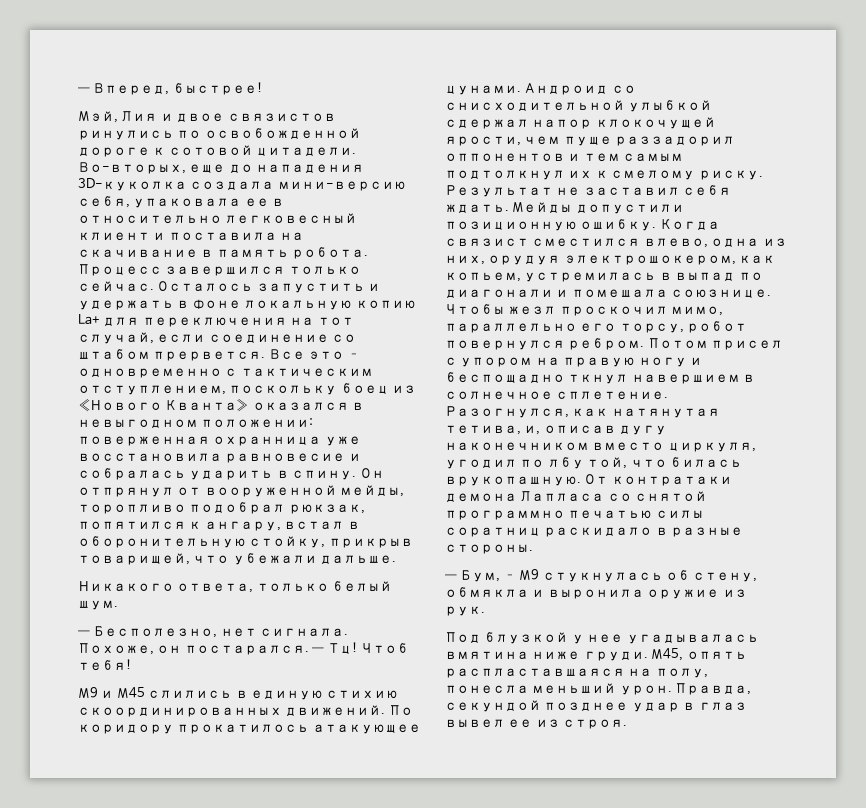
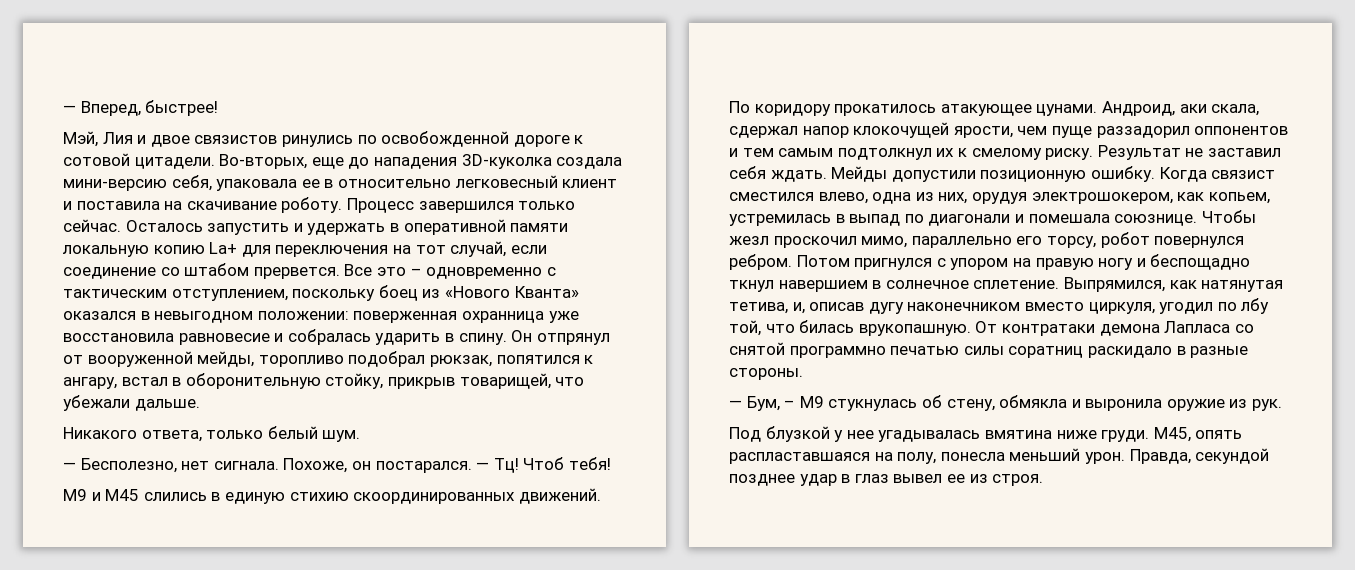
- Во-вторых, еще до нападения 3D-куколка создала мини-версию себя, упаковала ее в относительно легковесный клиент и поставила на скачивание в память робота.
+ Во-вторых, еще до нападения 3D-куколка создала мини-версию себя, упаковала ее в относительно легковесный клиент и поставила на скачивание роботу.
- Осталось запустить и удержать в фоне локальную копию La+ для переключения на тот случай, если соединение со штабом прервется.
+ Осталось запустить и удержать в оперативной памяти локальную копию La+ для переключения на тот случай, если соединение со штабом прервется.
- Андроид со снисходительной улыбкой сдержал напор клокочущей ярости, чем пуще раззадорил оппонентов и тем самым подтолкнул их к смелому риску.
+ Андроид, аки скала, сдержал напор клокочущей ярости, чем пуще раззадорил оппонентов и тем самым подтолкнул их к смелому риску.
- Потом присел с упором на правую ногу и беспощадно ткнул навершием в солнечное сплетение.
+ Потом пригнулся с упором на правую ногу и беспощадно ткнул навершием в солнечное сплетение.
- Разогнулся, как натянутая тетива, и, описав дугу наконечником вместо циркуля, угодил по лбу той, что билась врукопашную.
+ Выпрямился, как натянутая тетива, и, описав дугу наконечником вместо циркуля, угодил по лбу той, что билась врукопашную.

